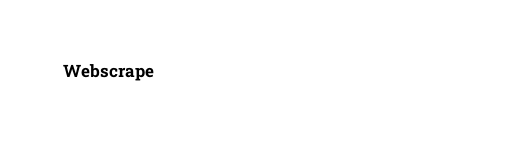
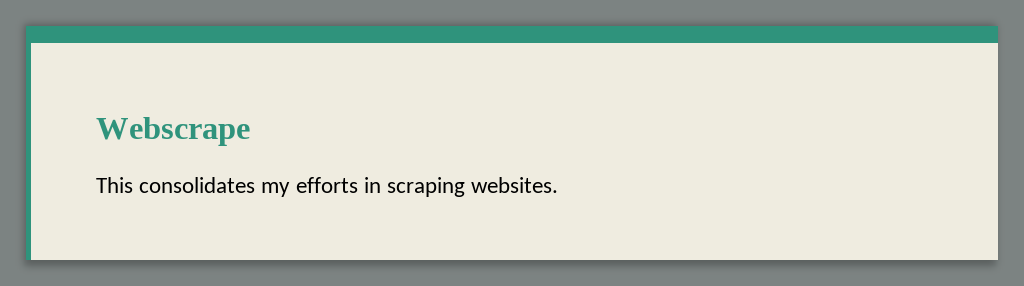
+ This consolidates my efforts in scraping websites.

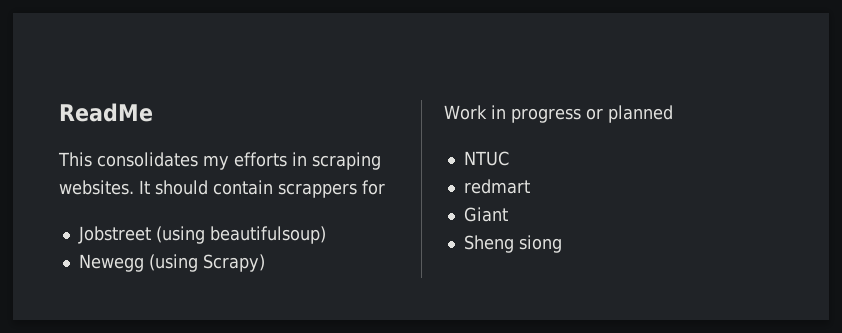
- Webscrape
+ ReadMe
+ It should contain scrappers for
+ Jobstreet (using beautifulsoup)
+ Newegg (using Scrapy)
+ Work in progress or planned
+ NTUC
+ redmart
+ Giant
+ Sheng siong

